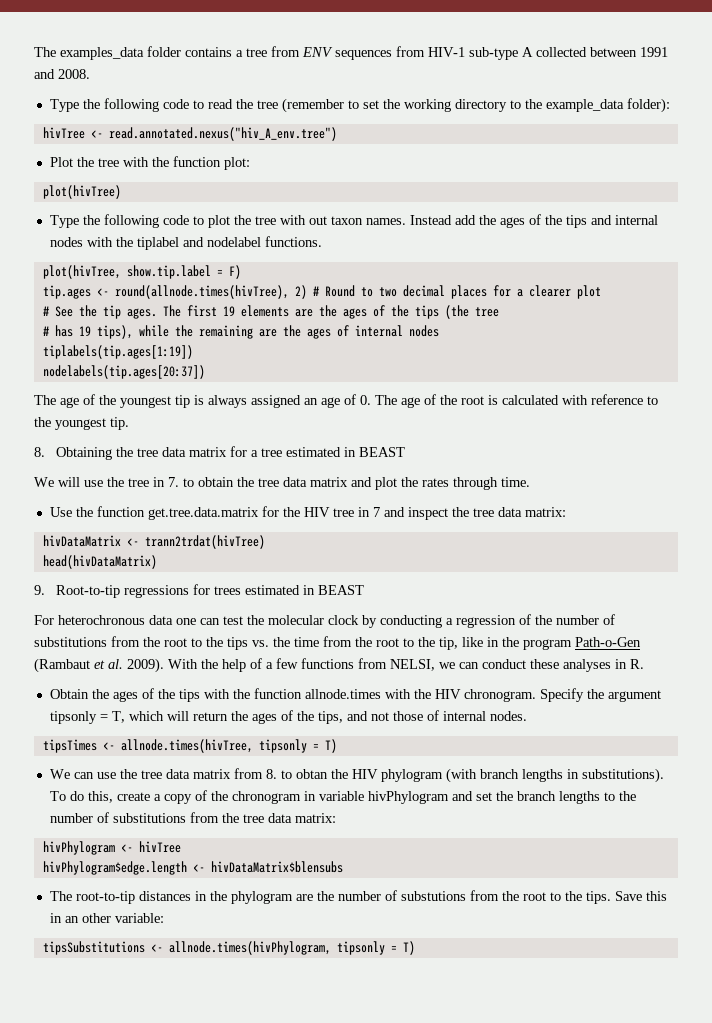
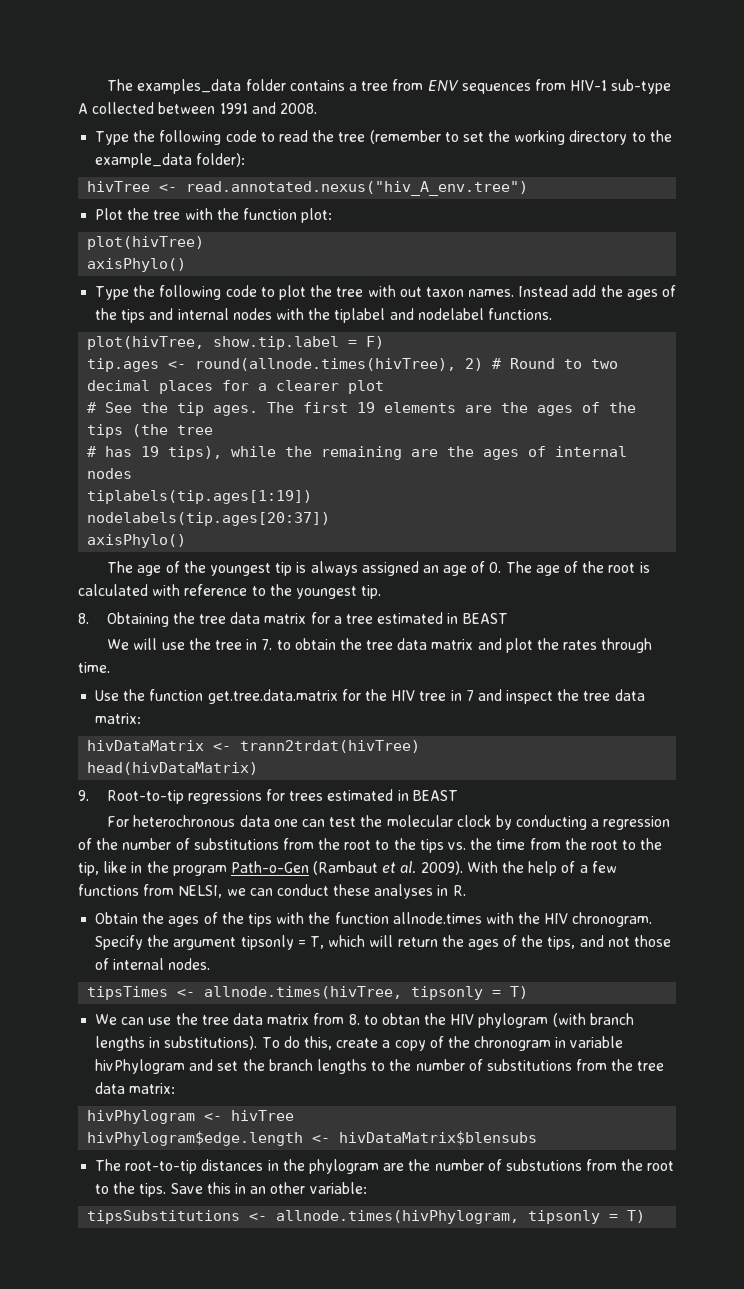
  plot(hivTree)
+ axisPhylo()
  nodelabels(tip.ages[20:37])
+ axisPhylo()

